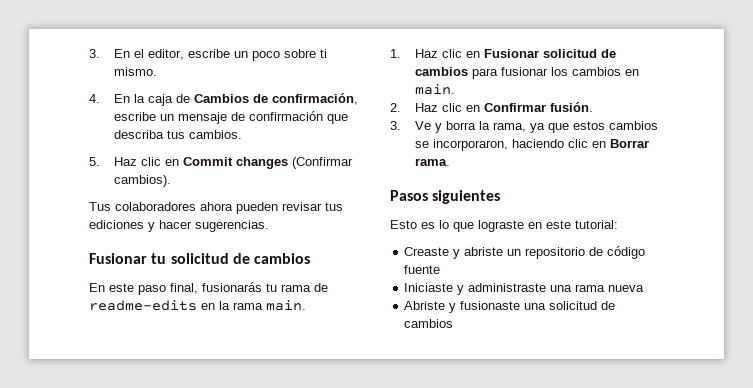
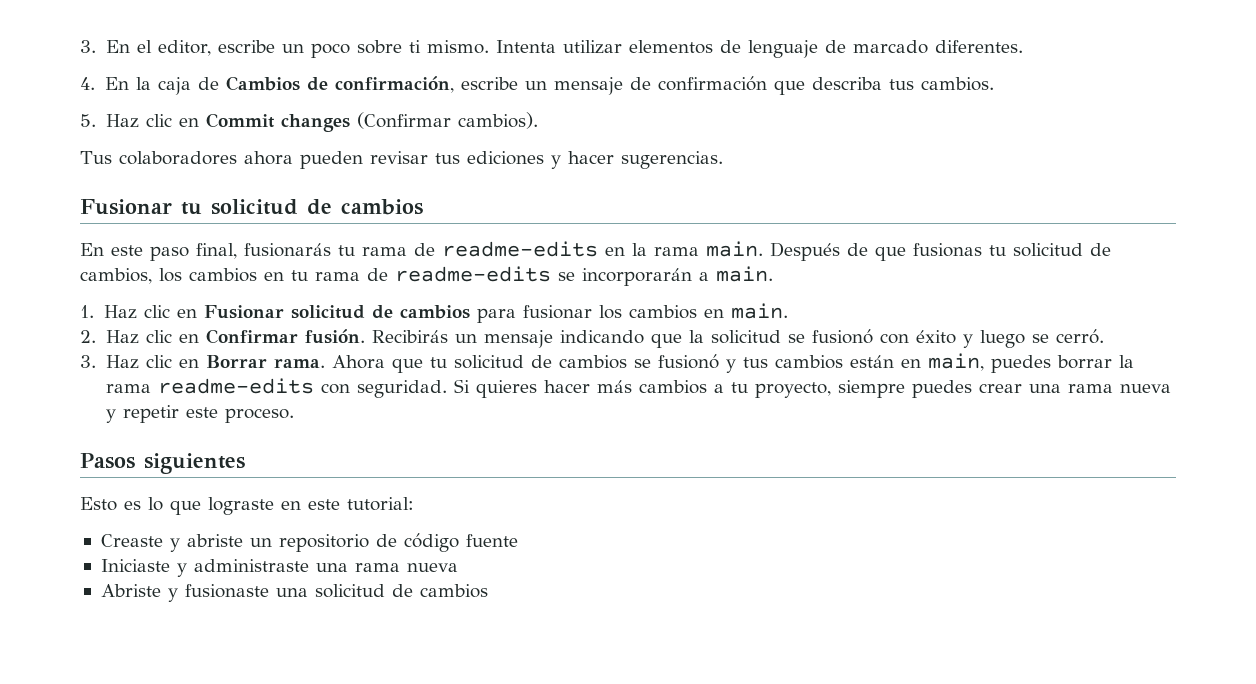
+ Intenta utilizar elementos de lenguaje de marcado diferentes.
+ Después de que fusionas tu solicitud de cambios, los cambios en tu rama de readme-edits se incorporarán a main.
- 2. Haz clic en Confirmar fusión.
- 3. Ve y borra la rama, ya que estos cambios se incorporaron, haciendo clic en Borrar rama.
+ 2. Haz clic en Confirmar fusión. Recibirás un mensaje indicando que la solicitud se fusionó con éxito y luego se cerró.
+ 3. Haz clic en Borrar rama. Ahora que tu solicitud de cambios se fusionó y tus cambios están en main, puedes borrar la rama readme-edits con seguridad. Si quieres hacer más cambios a tu proyecto, siempre puedes crear una rama nueva y repetir este proceso.

